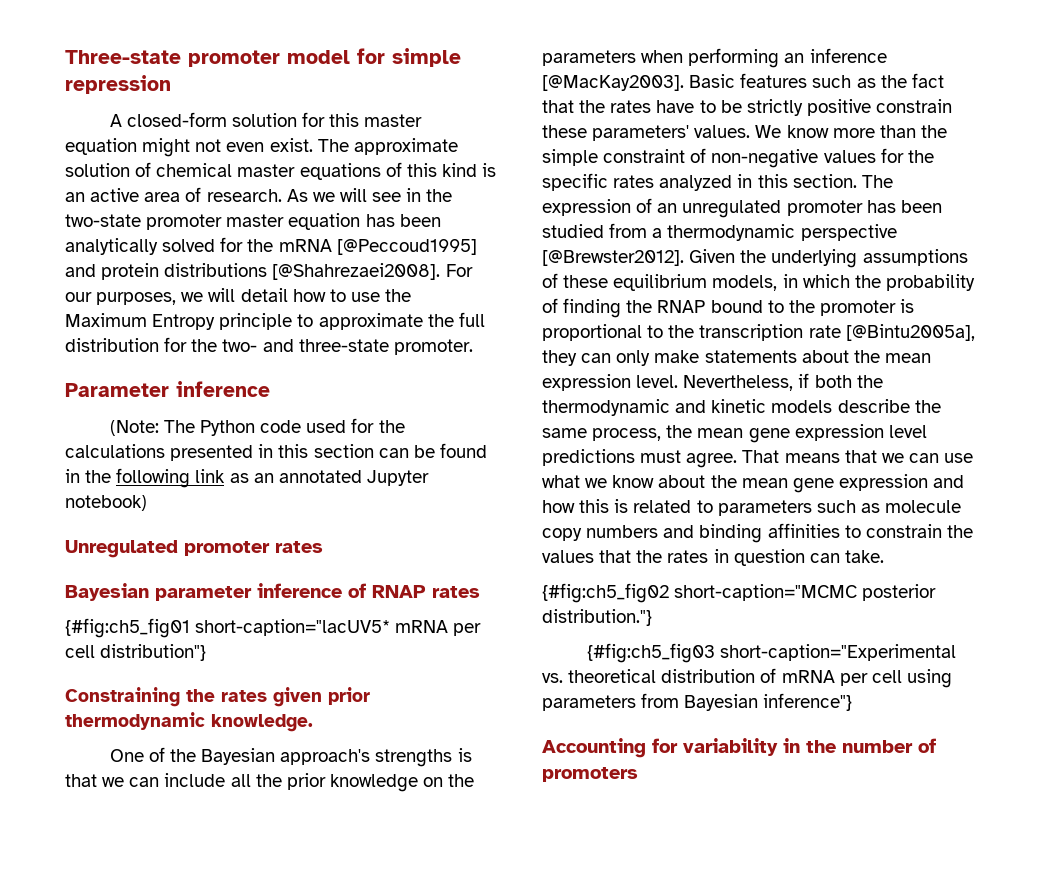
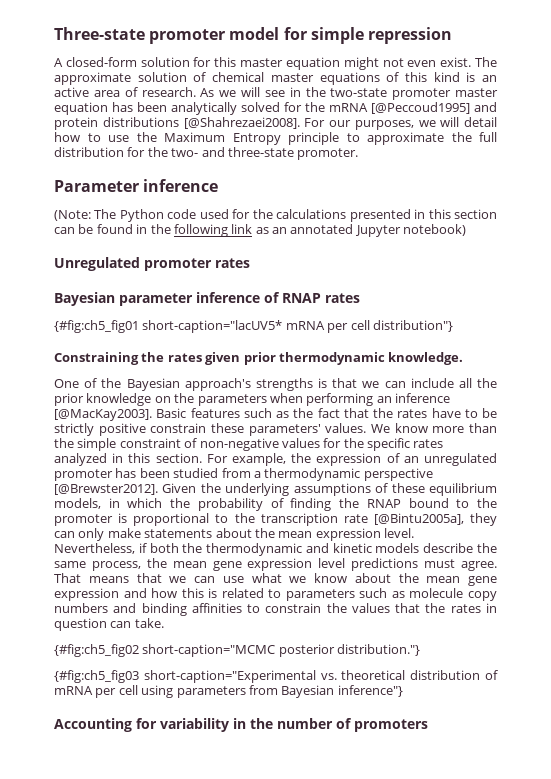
- The expression of an unregulated promoter has been studied from a thermodynamic perspective [@Brewster2012].
+ For example, the expression of an unregulated promoter has been studied from a thermodynamic perspective [@Brewster2012].

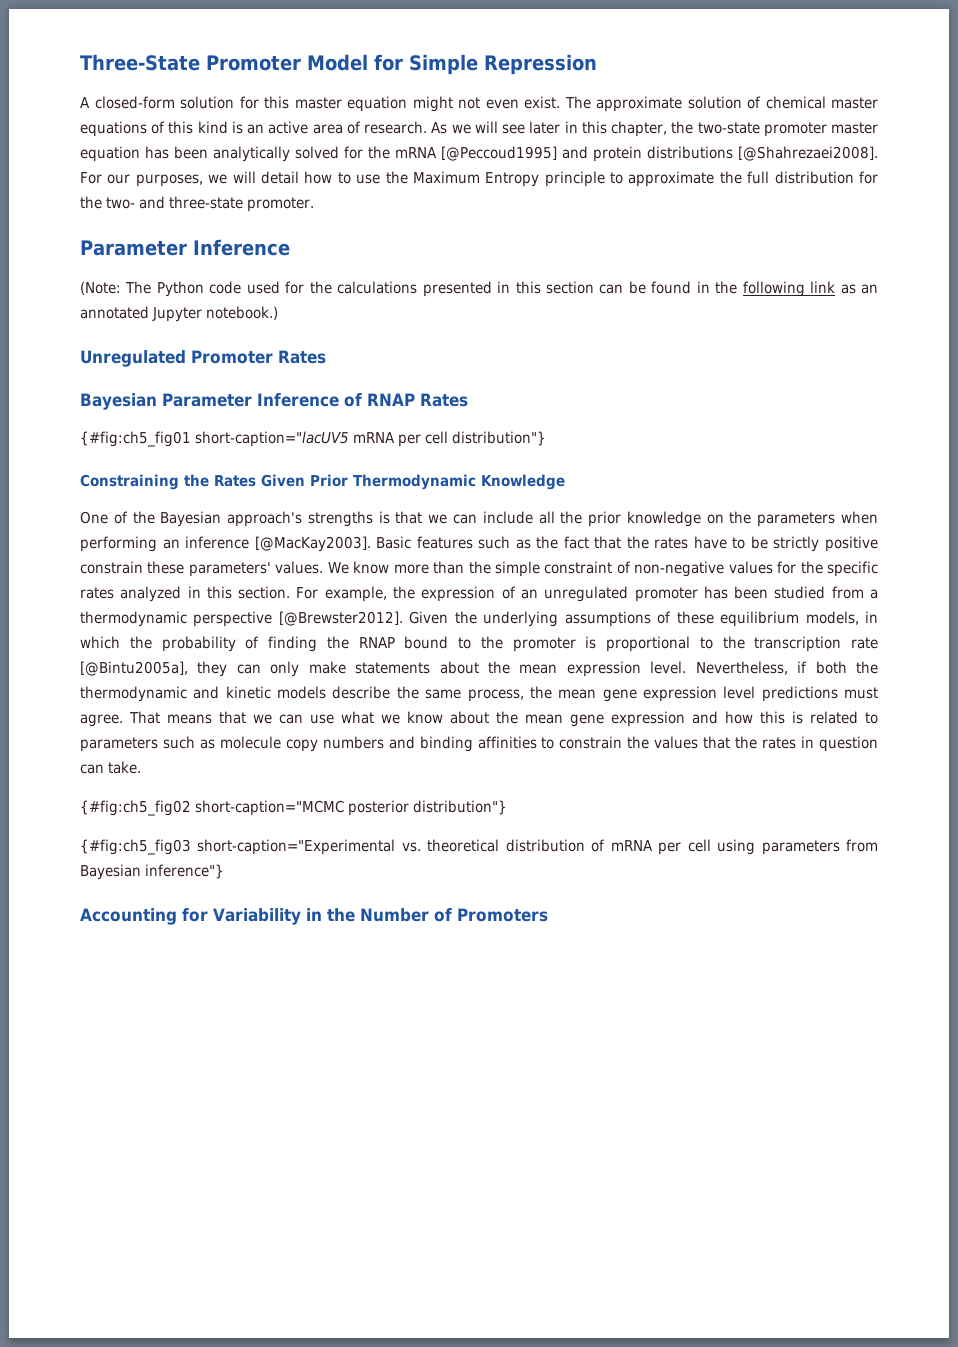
- Three-state promoter model for simple repression
+ Three-State Promoter Model for Simple Repression
- As we will see in the two-state promoter master equation has been analytically solved for the mRNA [@Peccoud1995] and protein distributions [@Shahrezaei2008].
+ As we will see later in this chapter, the two-state promoter master equation has been analytically solved for the mRNA [@Peccoud1995] and protein distributions [@Shahrezaei2008].
  For our purposes, we will detail how to use the Maximum Entropy principle to approximate the full distribution for the two- and three-state promoter.
- Parameter inference
+ Parameter Inference
- (Note: The Python code used for the calculations presented in this section can be found in the following link as an annotated Jupyter notebook)
+ (Note: The Python code used for the calculations presented in this section can be found in the following link as an annotated Jupyter notebook.)
- Unregulated promoter rates
- Bayesian parameter inference of RNAP rates
+ Unregulated Promoter Rates
+ Bayesian Parameter Inference of RNAP Rates
- {#fig:ch5_fig01 short-caption="lacUV5* mRNA per cell distribution"}
+ {#fig:ch5_fig01 short-caption="lacUV5 mRNA per cell distribution"}
- Constraining the rates given prior thermodynamic knowledge.
+ Constraining the Rates Given Prior Thermodynamic Knowledge
- {#fig:ch5_fig02 short-caption="MCMC posterior distribution."}
+ {#fig:ch5_fig02 short-caption="MCMC posterior distribution"}
- Accounting for variability in the number of promoters
+ Accounting for Variability in the Number of Promoters

